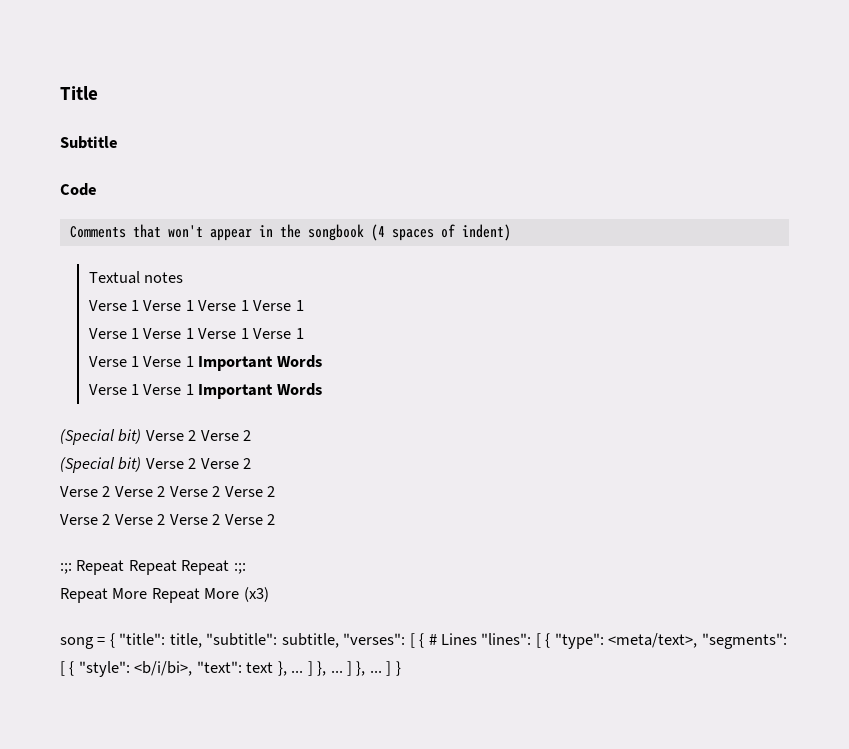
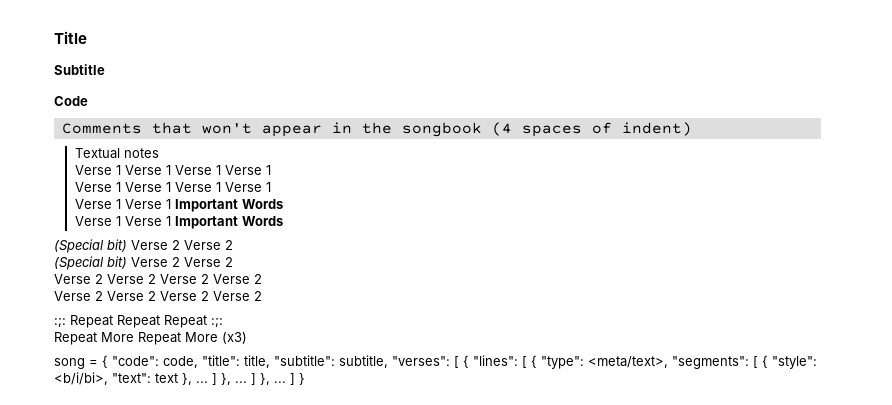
- song = { "title": title, "subtitle": subtitle, "verses": [ { # Lines "lines": [ { "type": <meta/text>, "segments": [ { "style": <b/i/bi>, "text": text }, ... ] }, ... ] }, ... ] }
+ song = { "code": code, "title": title, "subtitle": subtitle, "verses": [ { "lines": [ { "type": <meta/text>, "segments": [ { "style": <b/i/bi>, "text": text }, ... ] }, ... ] }, ... ] }

